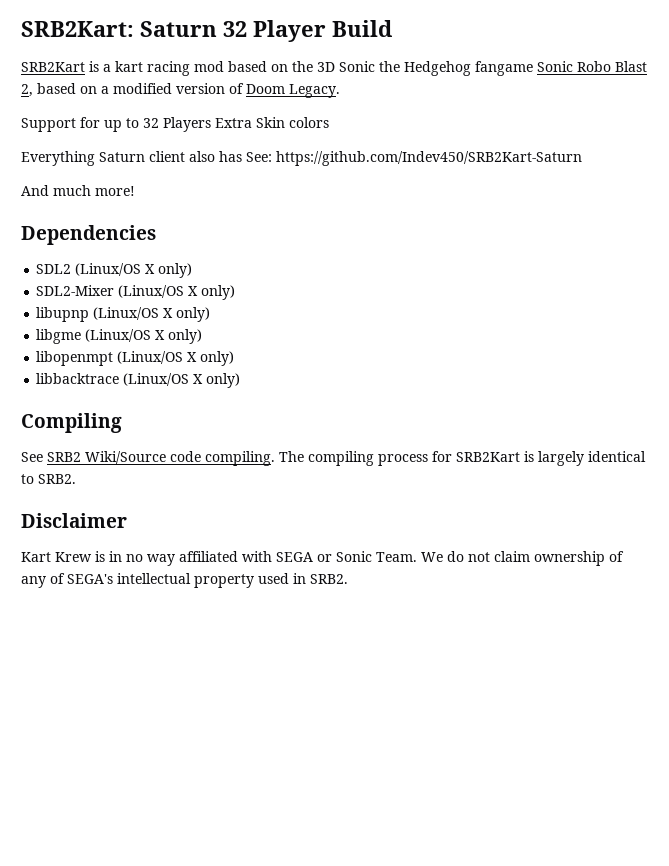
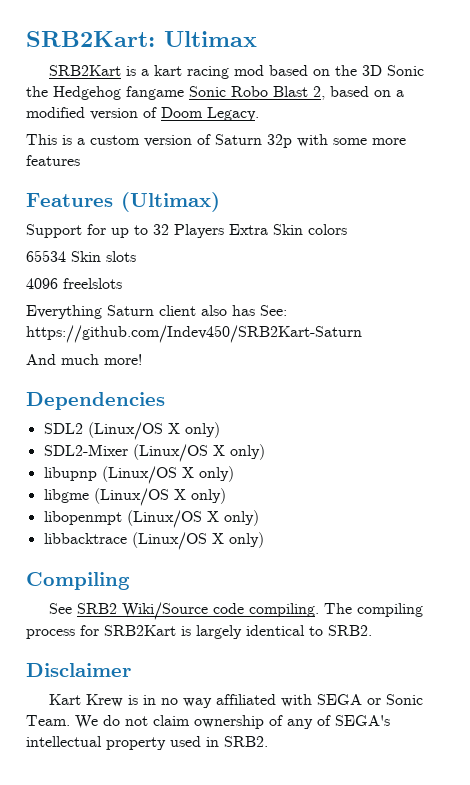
- SRB2Kart: Saturn 32 Player Build
+ SRB2Kart: Ultimax
+ This is a custom version of Saturn 32p with some more features
+ Features (Ultimax)
+ 65534 Skin slots
+ 4096 freelslots

